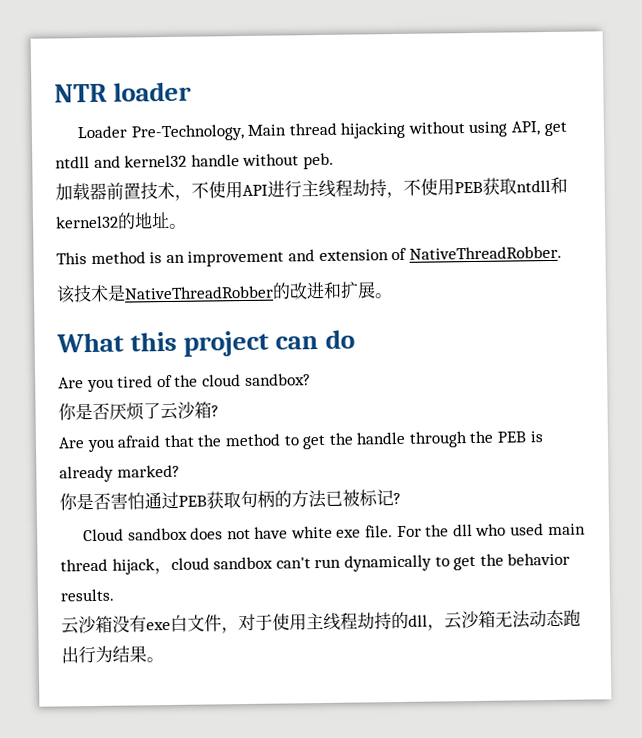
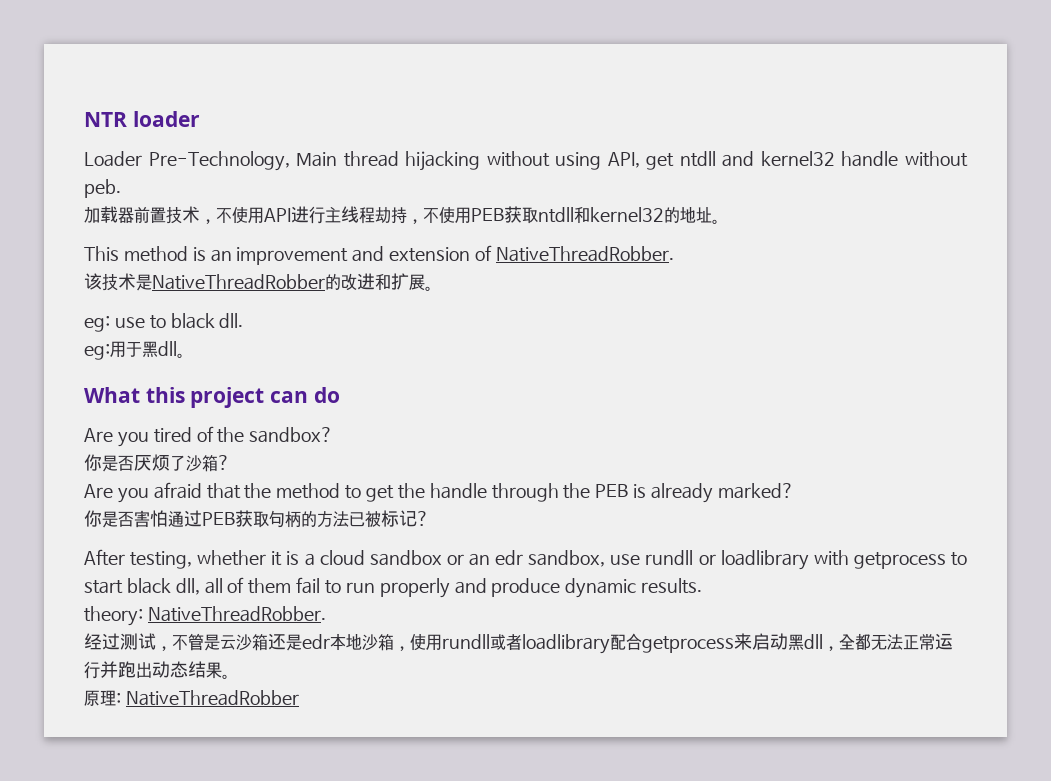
+ eg: use to black dll.
+ eg:用于黑dll。
- Are you tired of the cloud sandbox?
+ Are you tired of the sandbox?
- 你是否厌烦了云沙箱?
+ 你是否厌烦了沙箱?
- Cloud sandbox does not have white exe file. For the dll who used main thread hijack，cloud sandbox can't run dynamically to get the behavior results.
- 云沙箱没有exe白文件，对于使用主线程劫持的dll，云沙箱无法动态跑出行为结果。
+ After testing, whether it is a cloud sandbox or an edr sandbox, use rundll or loadlibrary with getprocess to start black dll, all of them fail to run properly and produce dynamic results.
+ theory: NativeThreadRobber.
+ 经过测试，不管是云沙箱还是edr本地沙箱，使用rundll或者loadlibrary配合getprocess来启动黑dll，全都无法正常运行并跑出动态结果。
+ 原理: NativeThreadRobber

